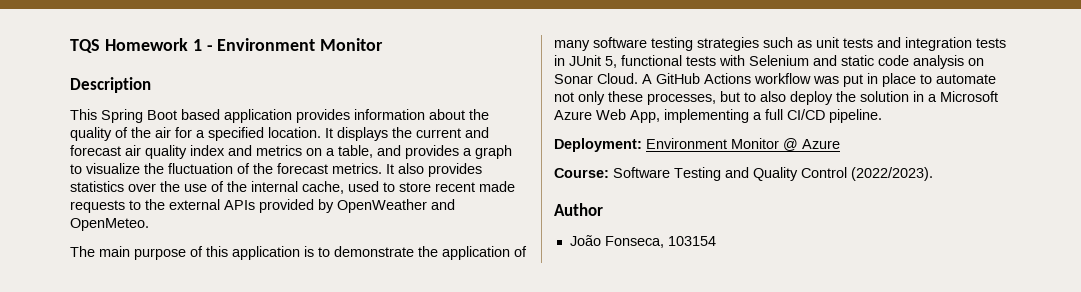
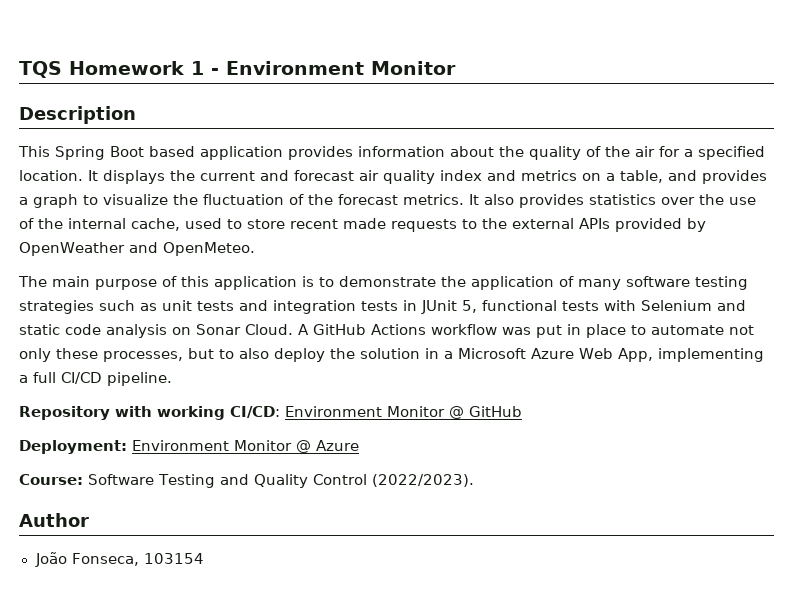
+ Repository with working CI/CD: Environment Monitor @ GitHub

